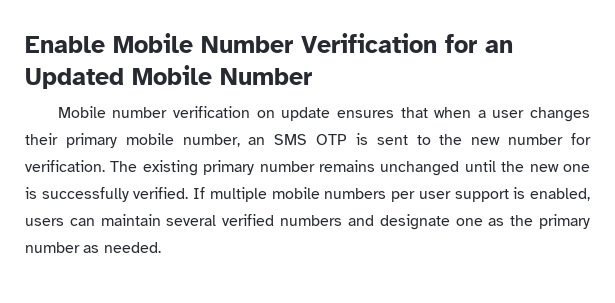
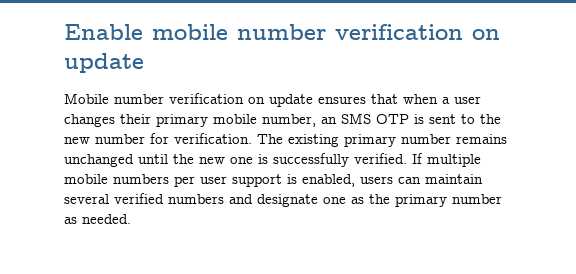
- Enable Mobile Number Verification for an Updated Mobile Number
+ Enable mobile number verification on update

